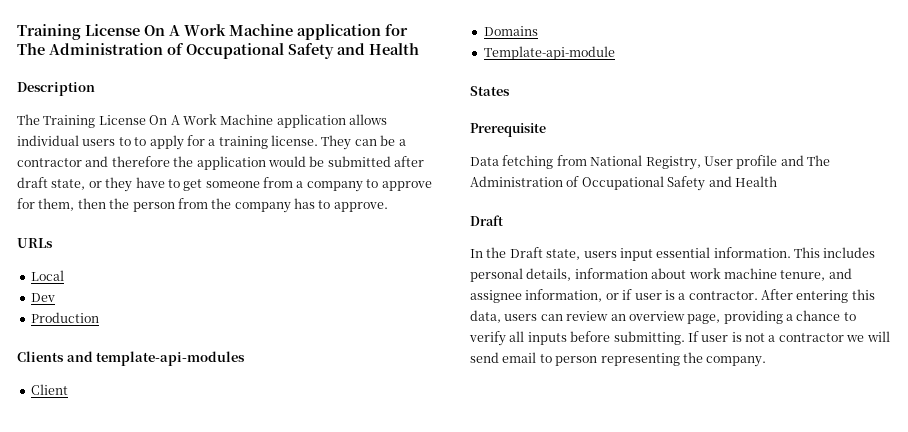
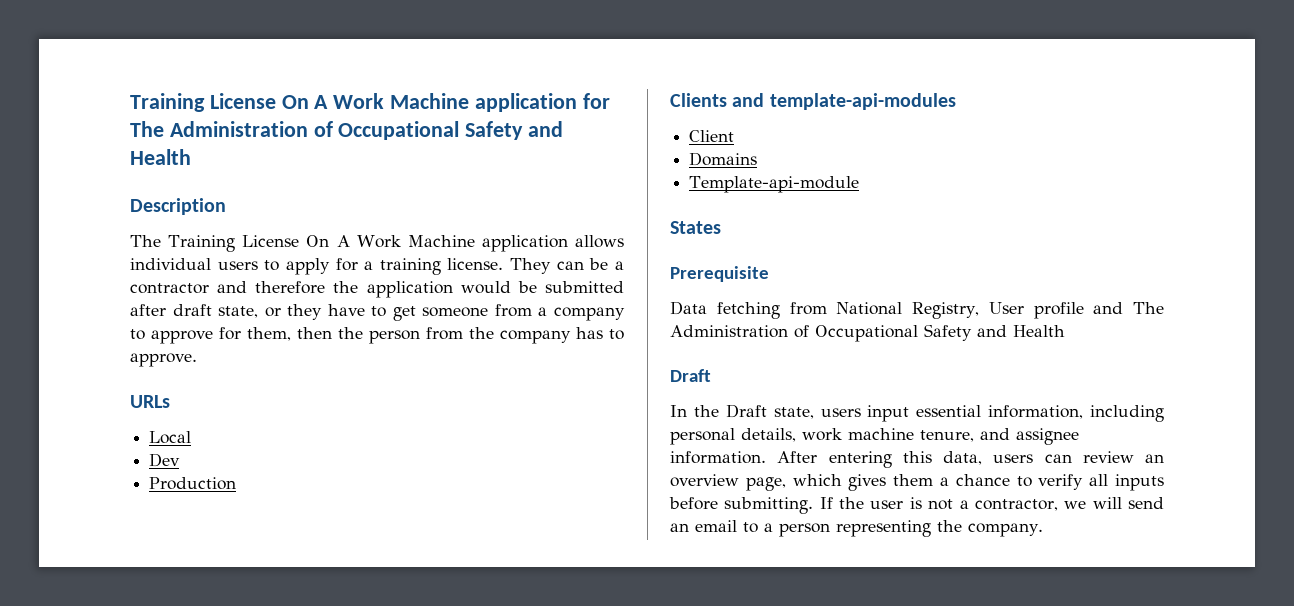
- The Training License On A Work Machine application allows individual users to to apply for a training license.
+ The Training License On A Work Machine application allows individual users to apply for a training license.
- In the Draft state, users input essential information. This includes personal details, information about work machine tenure, and assignee information, or if user is a contractor.
+ In the Draft state, users input essential information, including personal details, work machine tenure, and assignee information.
- After entering this data, users can review an overview page, providing a chance to verify all inputs before submitting.
+ After entering this data, users can review an overview page, which gives them a chance to verify all inputs before submitting.
- If user is not a contractor we will send email to person representing the company.
+ If the user is not a contractor, we will send an email to a person representing the company.

